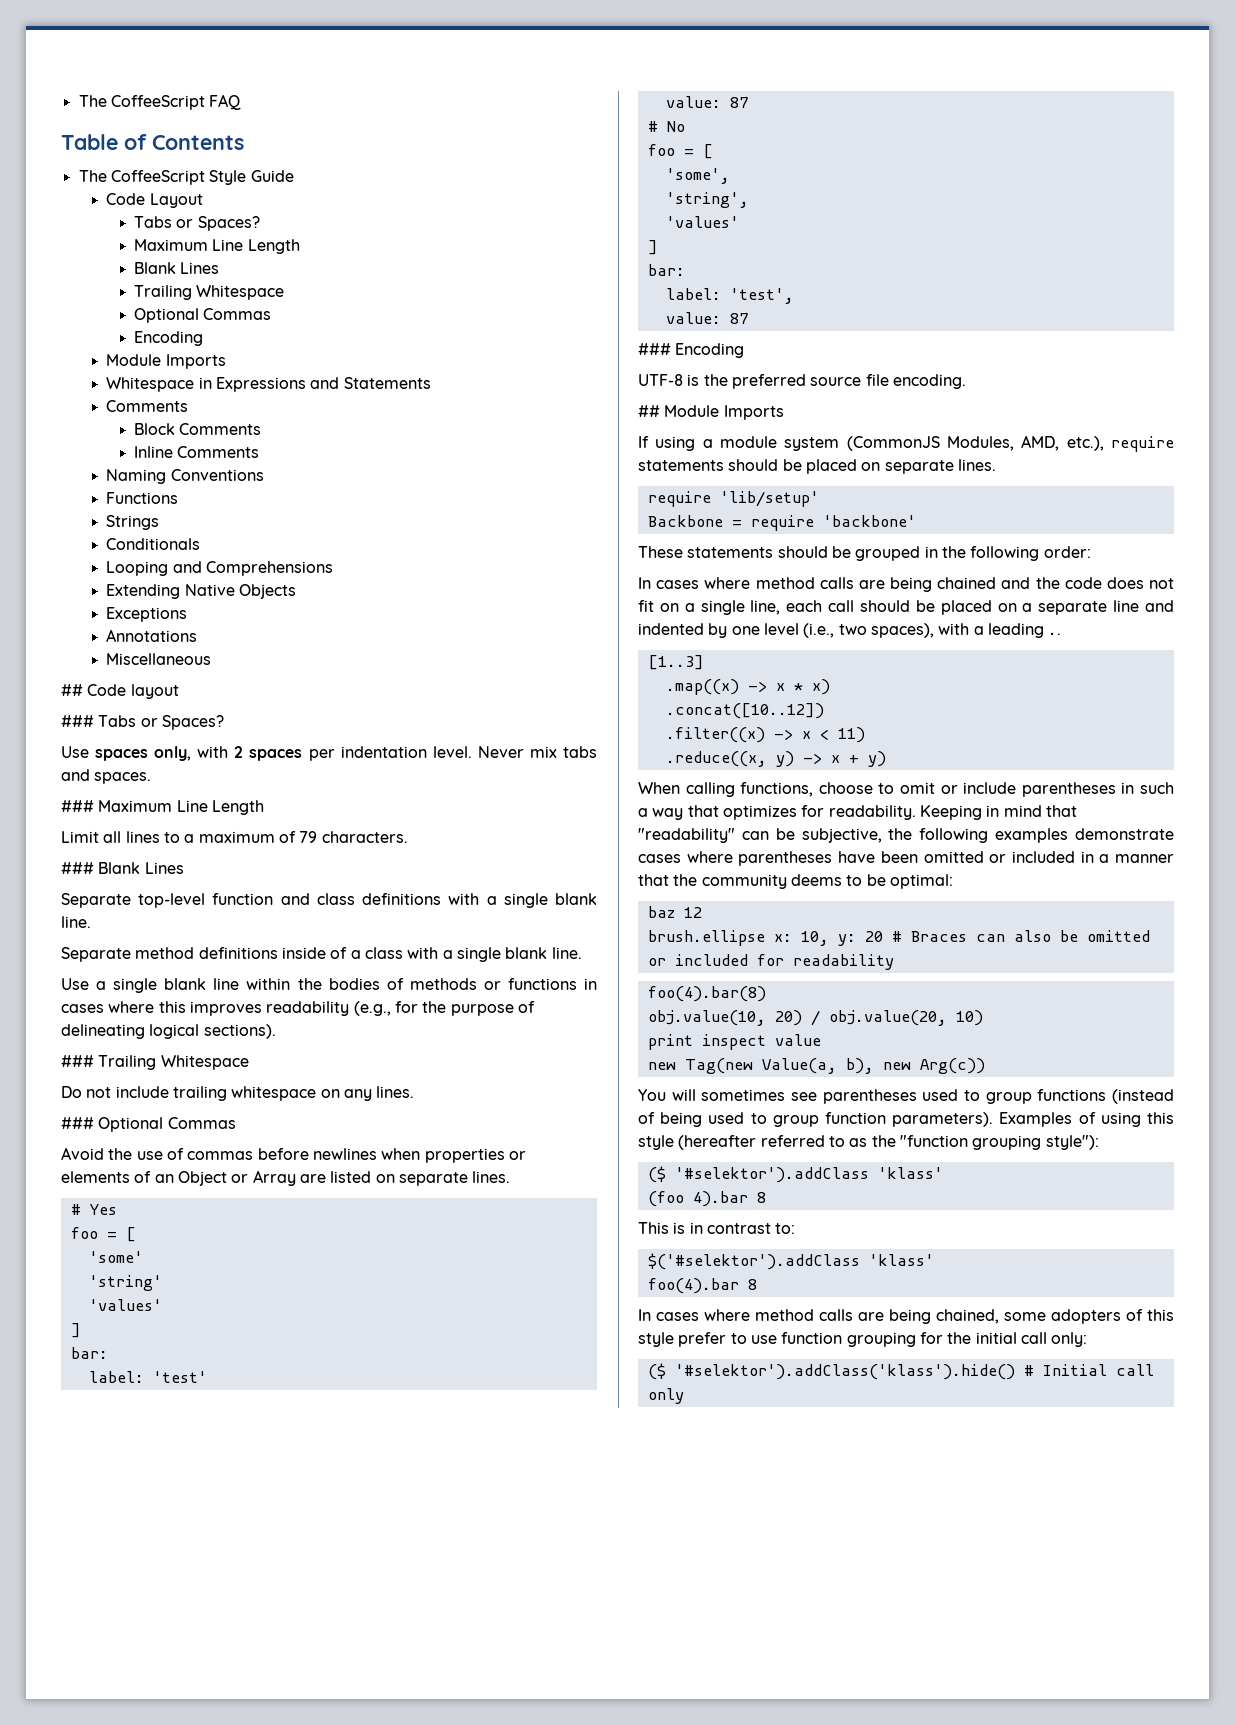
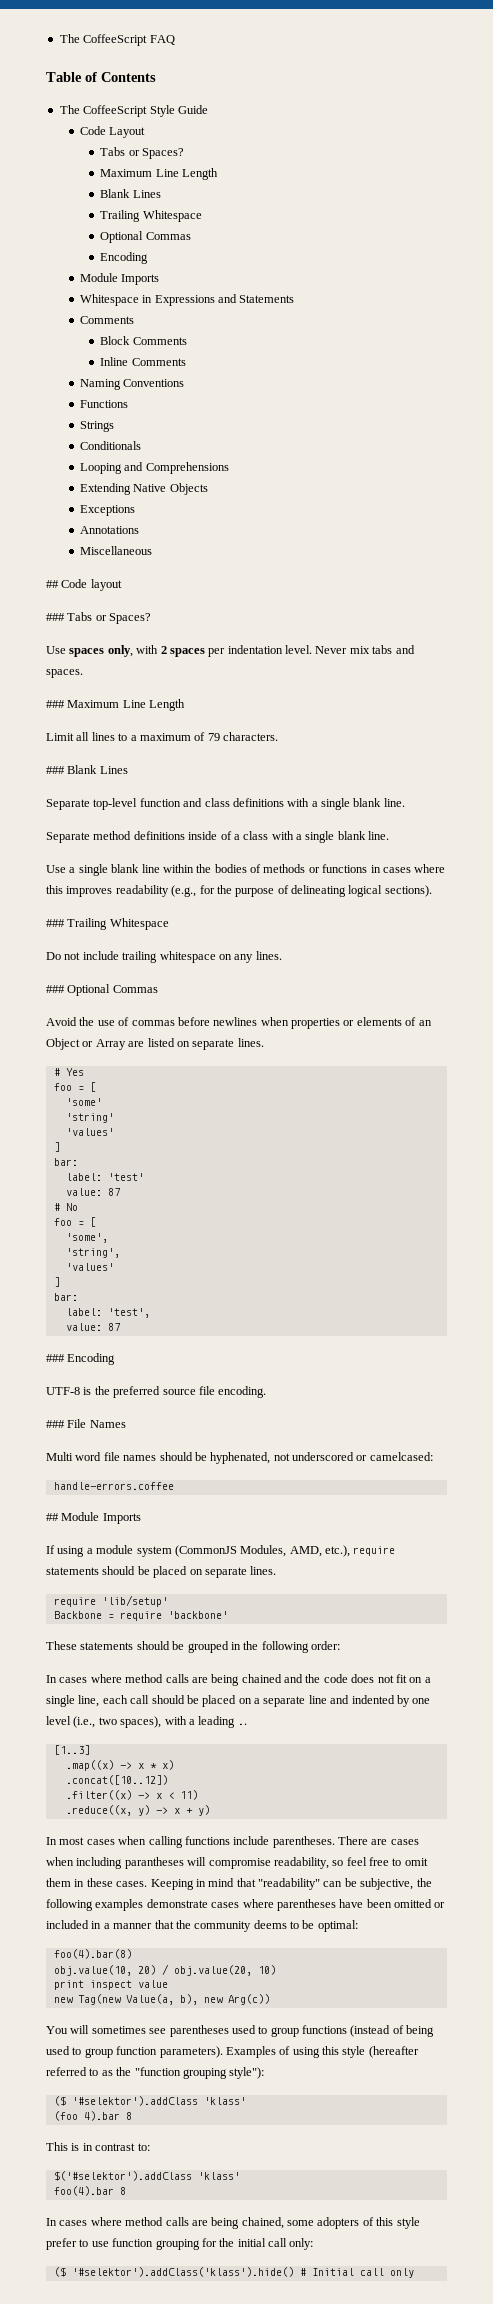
+ ### File Names
+ Multi word file names should be hyphenated, not underscored or camelcased:
+ handle-errors.coffee
- When calling functions, choose to omit or include parentheses in such a way that optimizes for readability.
+ In most cases when calling functions include parentheses. There are cases when including parantheses will compromise readability, so feel free to omit them in these cases.
- baz 12
- brush.ellipse x: 10, y: 20 # Braces can also be omitted or included for readability

